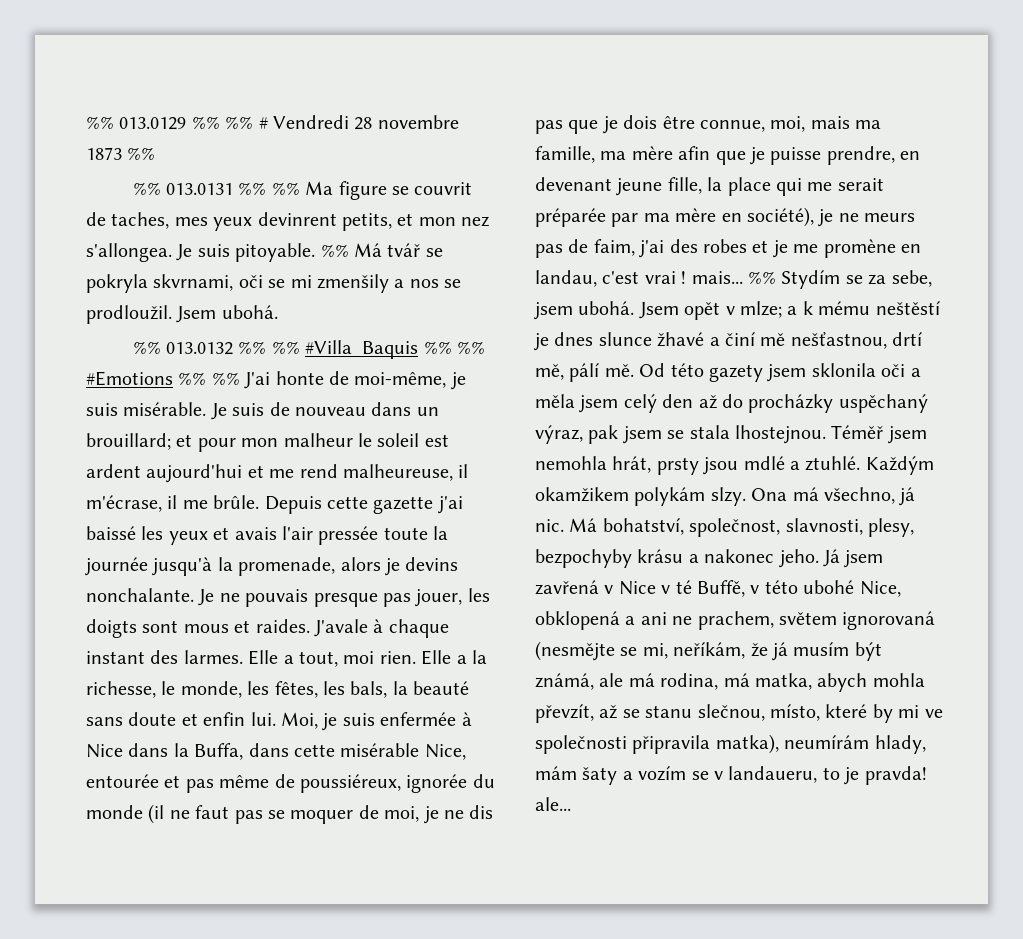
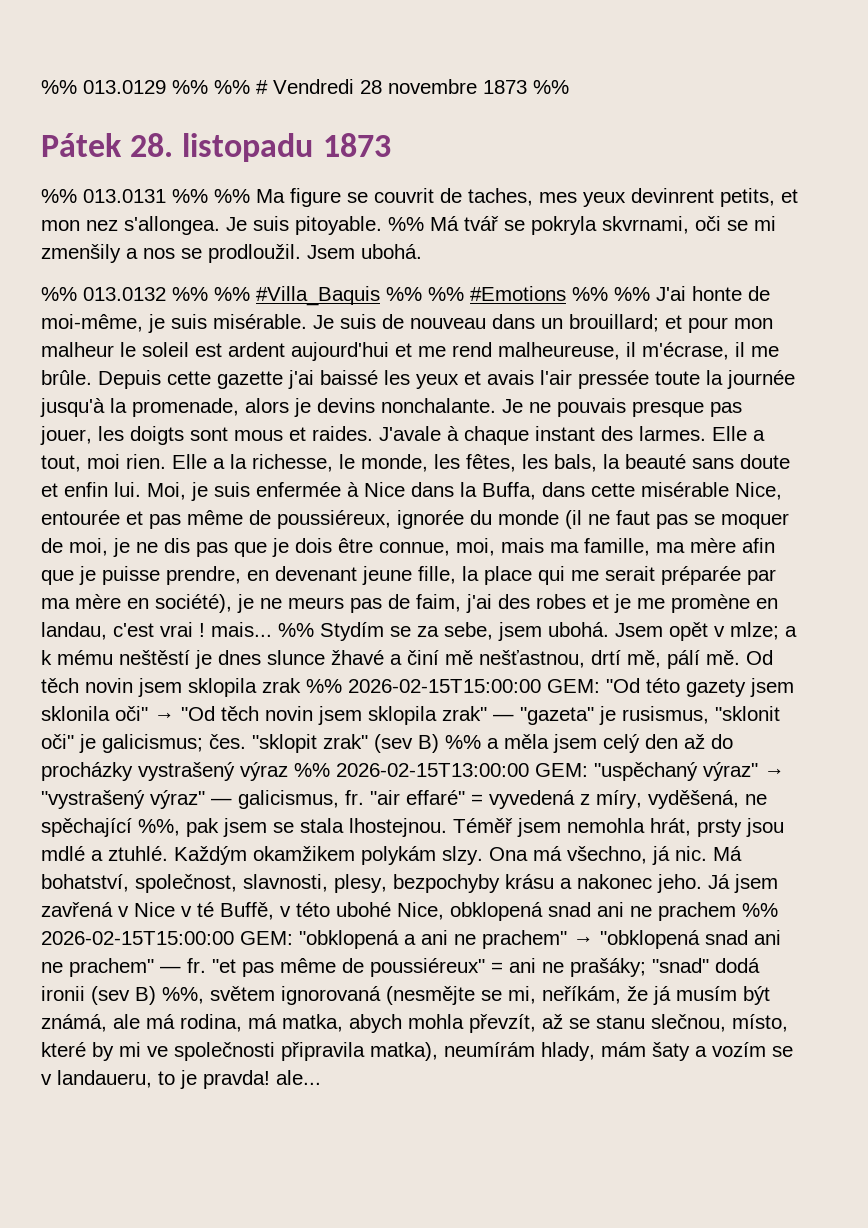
+ Pátek 28. listopadu 1873
- Od této gazety jsem sklonila oči a měla jsem celý den až do procházky uspěchaný výraz, pak jsem se stala lhostejnou.
+ Od těch novin jsem sklopila zrak %% 2026-02-15T15:00:00 GEM: "Od této gazety jsem sklonila oči" → "Od těch novin jsem sklopila zrak" — "gazeta" je rusismus, "sklonit oči" je galicismus; čes. "sklopit zrak" (sev B) %% a měla jsem celý den až do procházky vystrašený výraz %% 2026-02-15T13:00:00 GEM: "uspěchaný výraz" → "vystrašený výraz" — galicismus, fr. "air effaré" = vyvedená z míry, vyděšená, ne spěchající %%, pak jsem se stala lhostejnou.
- Já jsem zavřená v Nice v té Buffě, v této ubohé Nice, obklopená a ani ne prachem, světem ignorovaná (nesmějte se mi, neříkám, že já musím být známá, ale má rodina, má matka, abych mohla převzít, až se stanu slečnou, místo, které by mi ve společnosti připravila matka), neumírám hlady, mám šaty a vozím se v landaueru, to je pravda! ale...
+ Já jsem zavřená v Nice v té Buffě, v této ubohé Nice, obklopená snad ani ne prachem %% 2026-02-15T15:00:00 GEM: "obklopená a ani ne prachem" → "obklopená snad ani ne prachem" — fr. "et pas même de poussiéreux" = ani ne prašáky; "snad" dodá ironii (sev B) %%, světem ignorovaná (nesmějte se mi, neříkám, že já musím být známá, ale má rodina, má matka, abych mohla převzít, až se stanu slečnou, místo, které by mi ve společnosti připravila matka), neumírám hlady, mám šaty a vozím se v landaueru, to je pravda! ale...

